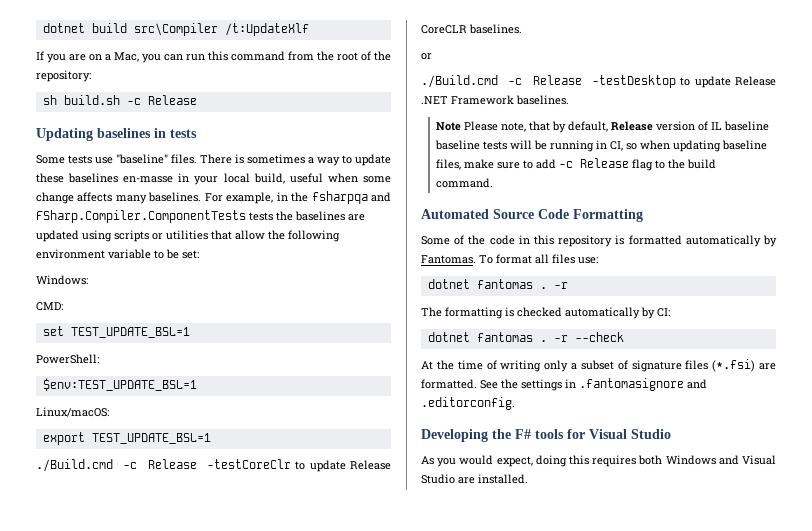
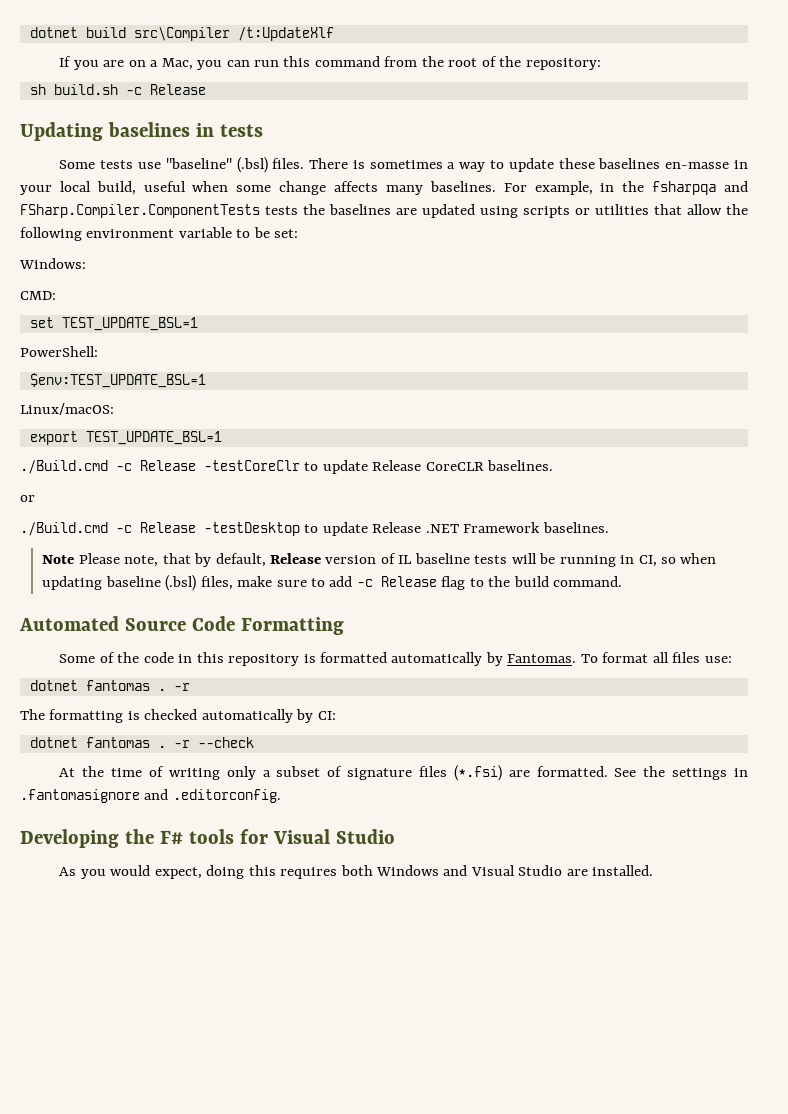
- Some tests use "baseline" files.
+ Some tests use "baseline" (.bsl) files.
- Note Please note, that by default, Release version of IL baseline baseline tests will be running in CI, so when updating baseline files, make sure to add -c Release flag to the build command.
+ Note Please note, that by default, Release version of IL baseline tests will be running in CI, so when updating baseline (.bsl) files, make sure to add -c Release flag to the build command.

